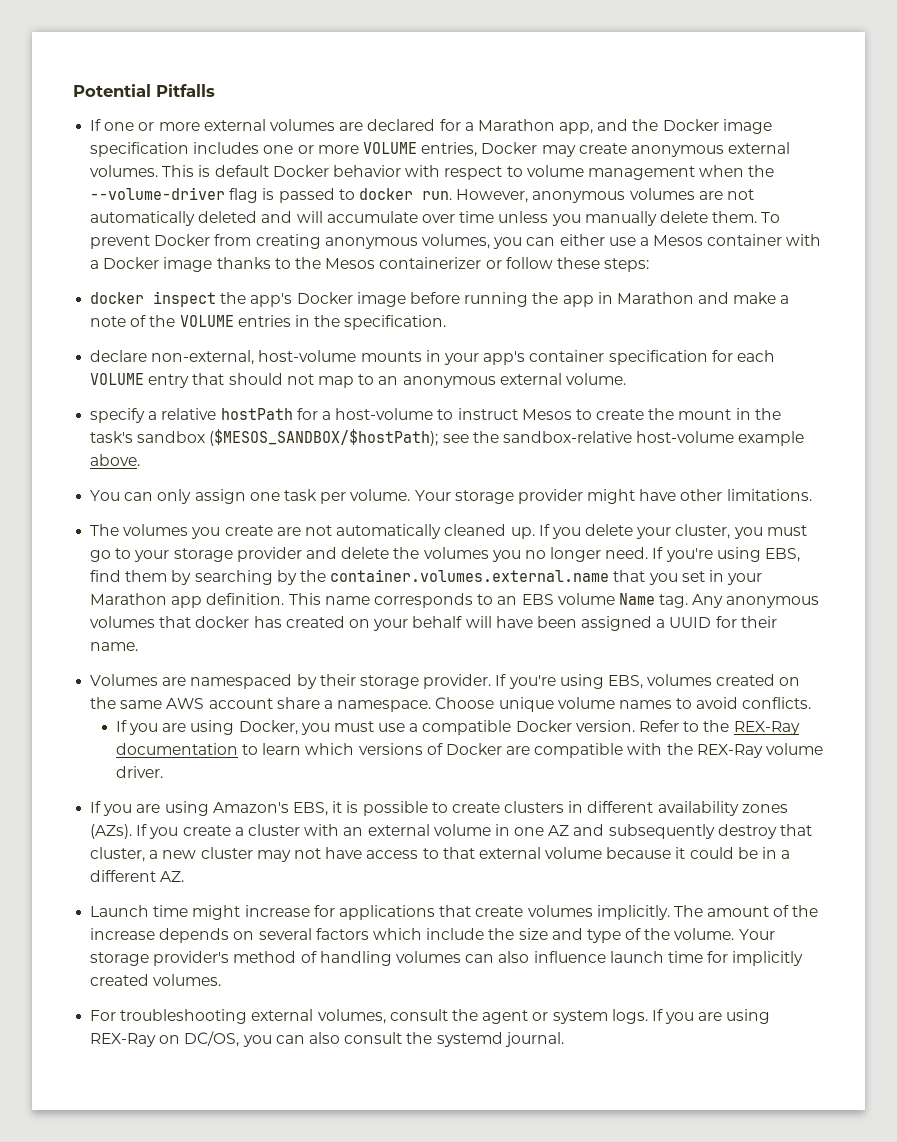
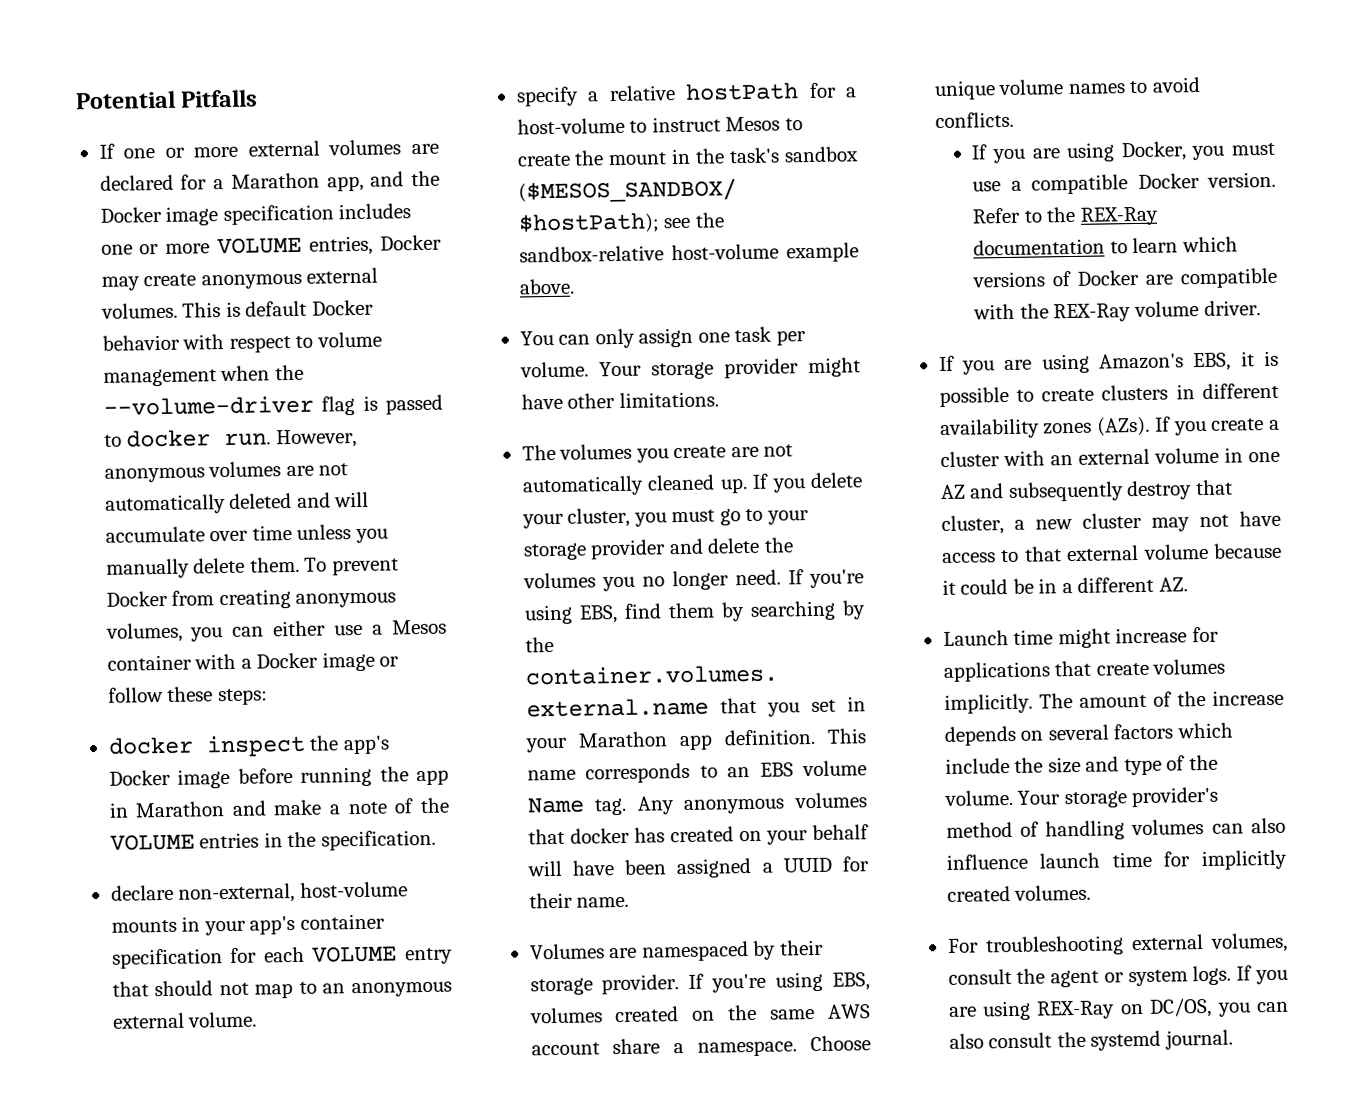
- To prevent Docker from creating anonymous volumes, you can either use a Mesos container with a Docker image thanks to the Mesos containerizer or follow these steps:
+ To prevent Docker from creating anonymous volumes, you can either use a Mesos container with a Docker image or follow these steps:

